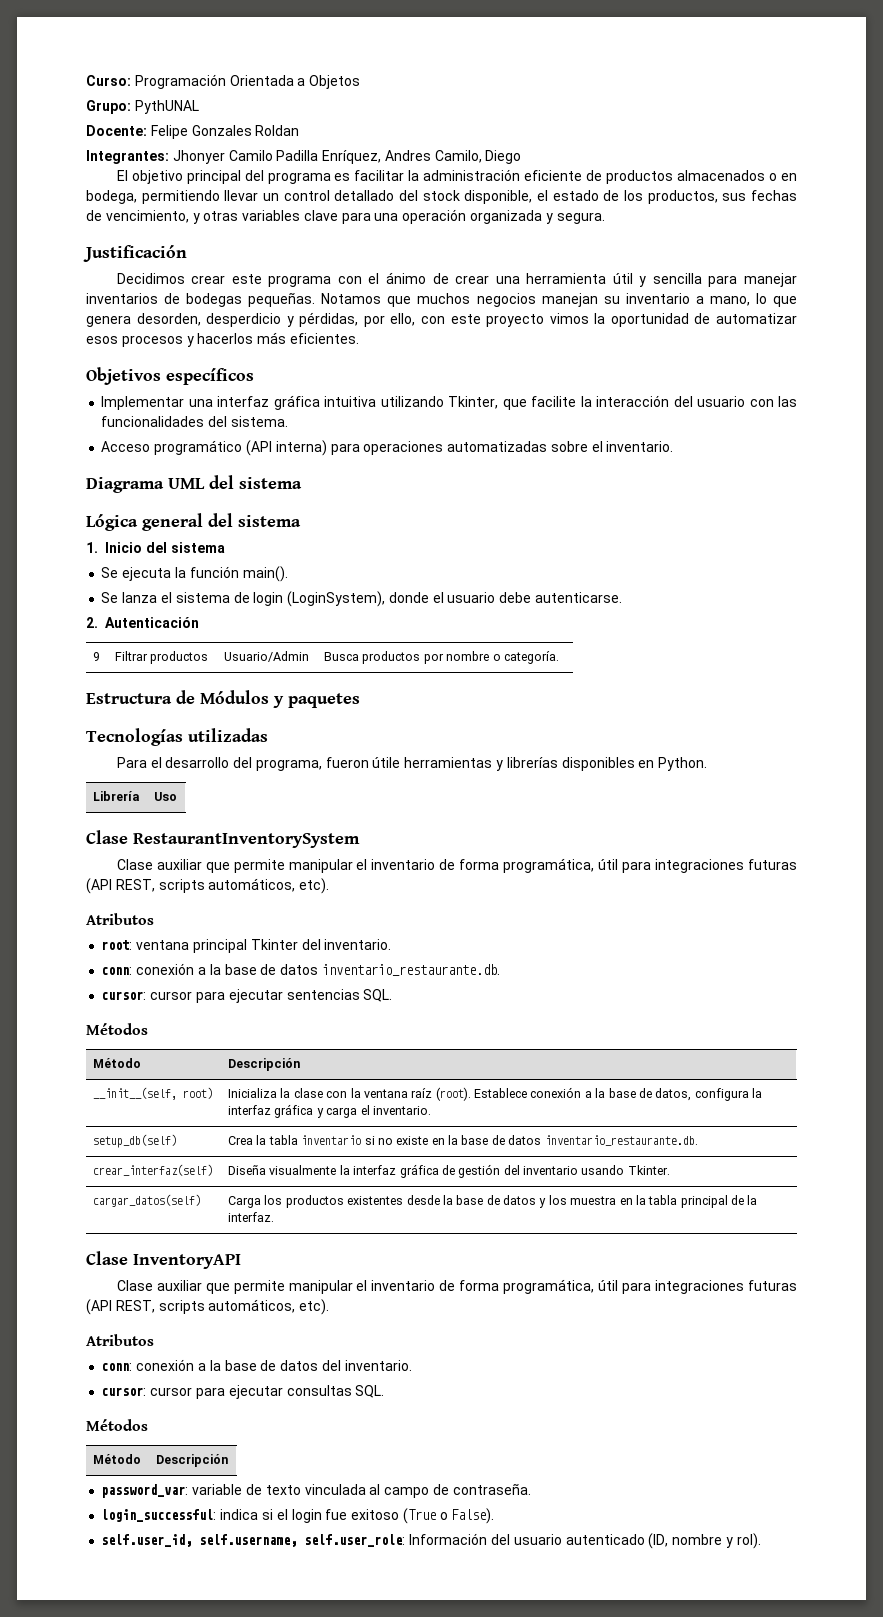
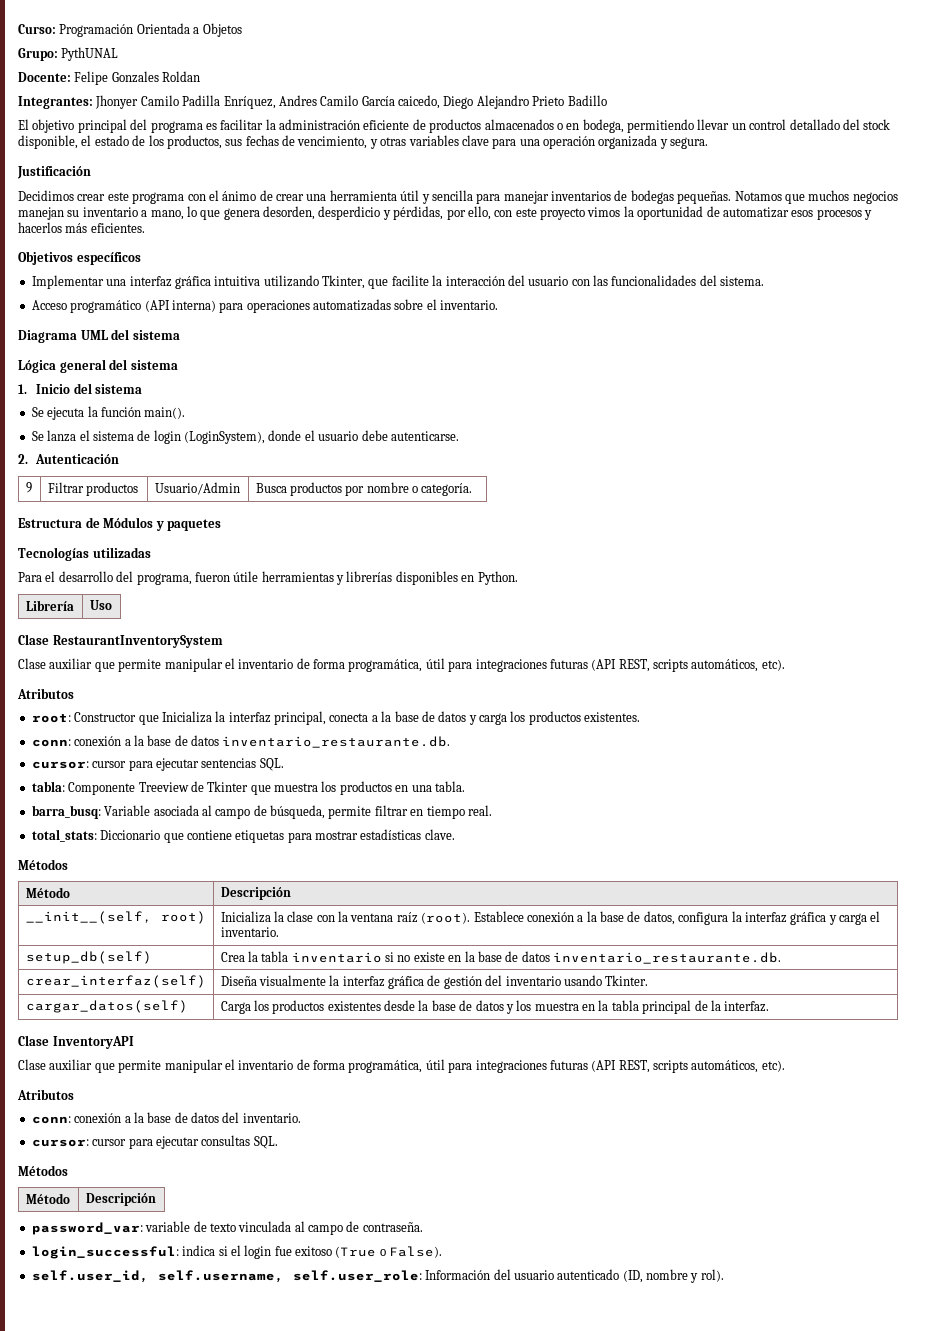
- Integrantes: Jhonyer Camilo Padilla Enríquez, Andres Camilo, Diego
+ Integrantes: Jhonyer Camilo Padilla Enríquez, Andres Camilo García caicedo, Diego Alejandro Prieto Badillo
- root: ventana principal Tkinter del inventario.
+ root: Constructor que Inicializa la interfaz principal, conecta a la base de datos y carga los productos existentes.
+ tabla: Componente Treeview de Tkinter que muestra los productos en una tabla.
+ barra_busq: Variable asociada al campo de búsqueda, permite filtrar en tiempo real.
+ total_stats: Diccionario que contiene etiquetas para mostrar estadísticas clave.

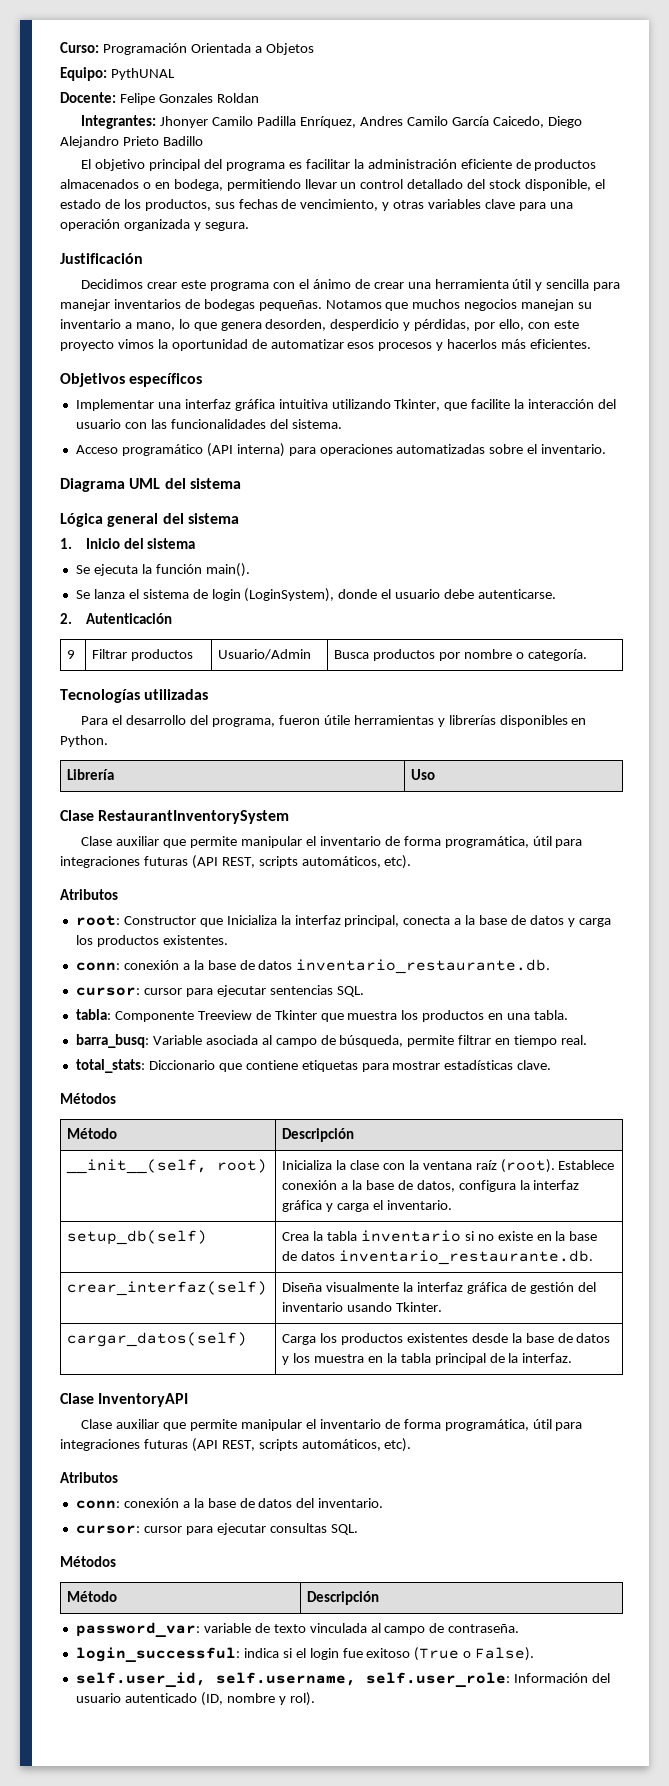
- Grupo: PythUNAL
+ Equipo: PythUNAL
- Integrantes: Jhonyer Camilo Padilla Enríquez, Andres Camilo García caicedo, Diego Alejandro Prieto Badillo
+ Integrantes: Jhonyer Camilo Padilla Enríquez, Andres Camilo García Caicedo, Diego Alejandro Prieto Badillo
- Estructura de Módulos y paquetes

